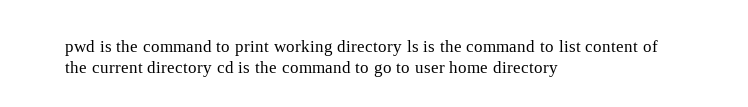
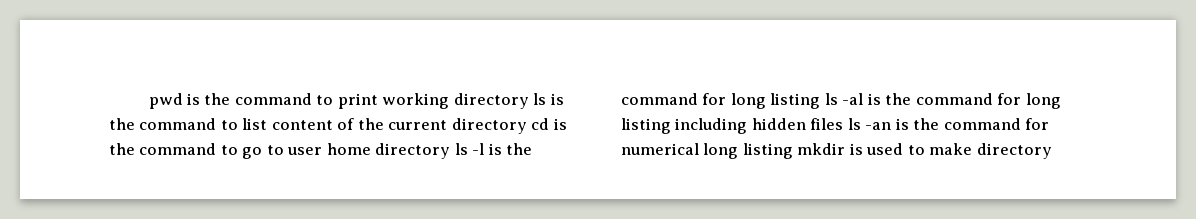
- pwd is the command to print working directory ls is the command to list content of the current directory cd is the command to go to user home directory
+ pwd is the command to print working directory ls is the command to list content of the current directory cd is the command to go to user home directory ls -l is the command for long listing ls -al is the command for long listing including hidden files ls -an is the command for numerical long listing mkdir is used to make directory

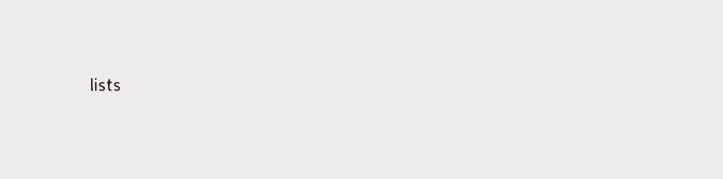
- pwd is the command to print working directory ls is the command to list content of the current directory cd is the command to go to user home directory ls -l is the command for long listing ls -al is the command for long listing including hidden files ls -an is the command for numerical long listing mkdir is used to make directory
+ lists

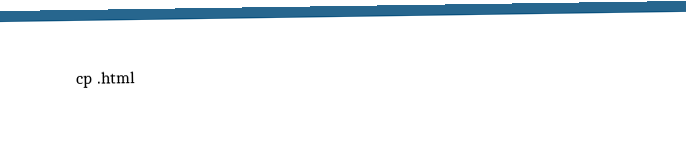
- lists
+ cp .html

